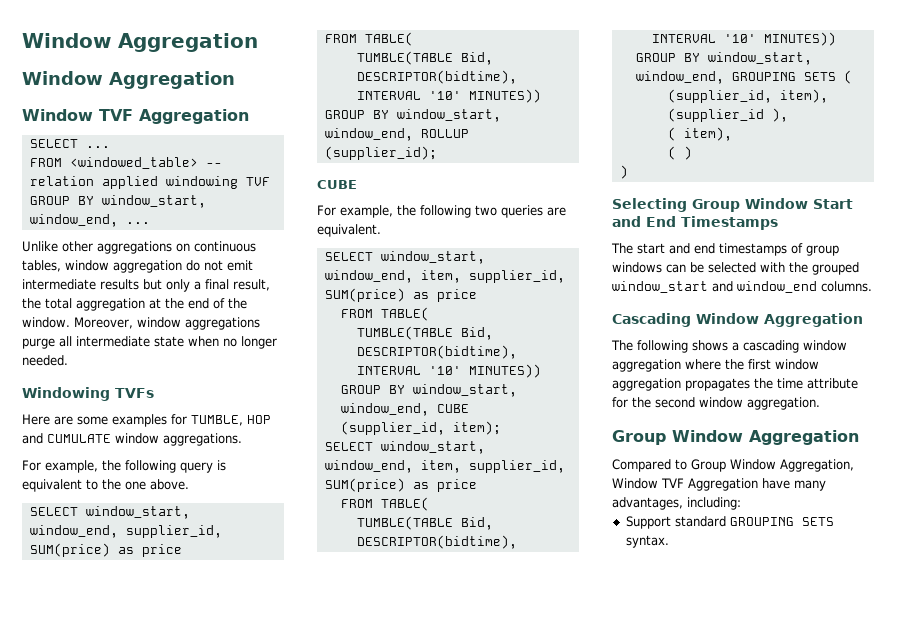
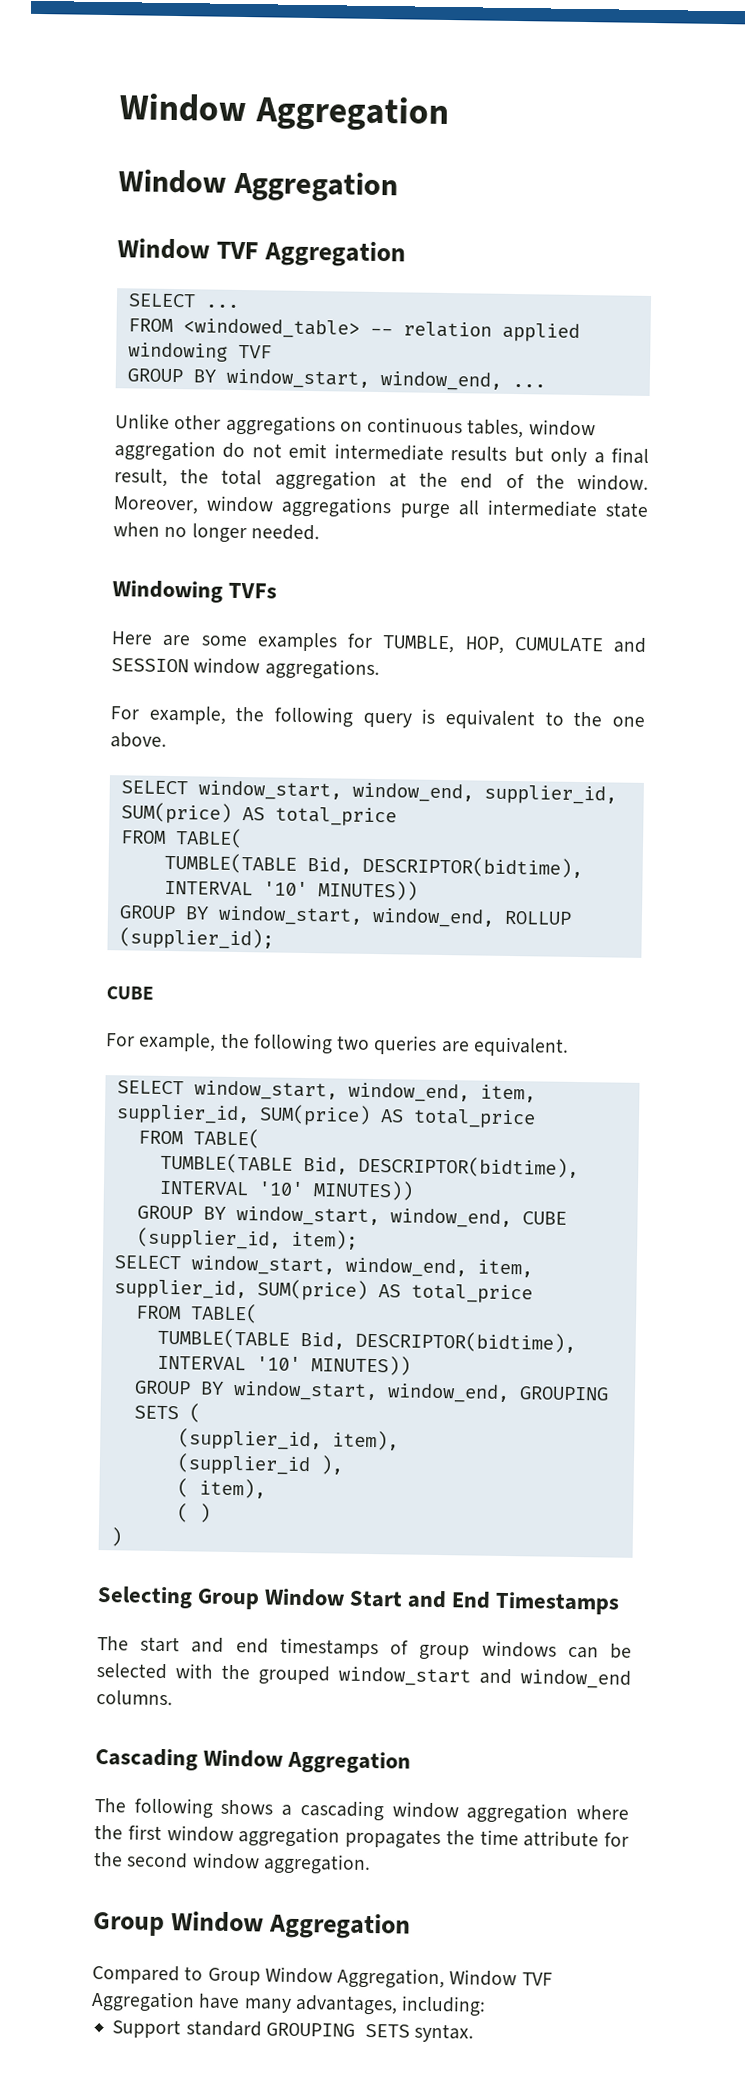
- Here are some examples for TUMBLE, HOP and CUMULATE window aggregations.
+ Here are some examples for TUMBLE, HOP, CUMULATE and SESSION window aggregations.
- SELECT window_start, window_end, supplier_id, SUM(price) as price
+ SELECT window_start, window_end, supplier_id, SUM(price) AS total_price
  For example, the following two queries are equivalent.
- SELECT window_start, window_end, item, supplier_id, SUM(price) as price
+ SELECT window_start, window_end, item, supplier_id, SUM(price) AS total_price
  GROUP BY window_start, window_end, CUBE (supplier_id, item);
- SELECT window_start, window_end, item, supplier_id, SUM(price) as price
+ SELECT window_start, window_end, item, supplier_id, SUM(price) AS total_price

